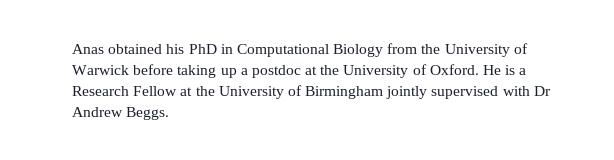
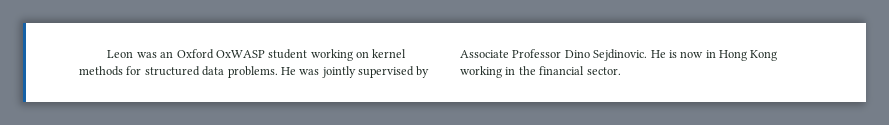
- Anas obtained his PhD in Computational Biology from the University of Warwick before taking up a postdoc at the University of Oxford. He is a Research Fellow at the University of Birmingham jointly supervised with Dr Andrew Beggs.
+ Leon was an Oxford OxWASP student working on kernel methods for structured data problems. He was jointly supervised by Associate Professor Dino Sejdinovic. He is now in Hong Kong working in the financial sector.

